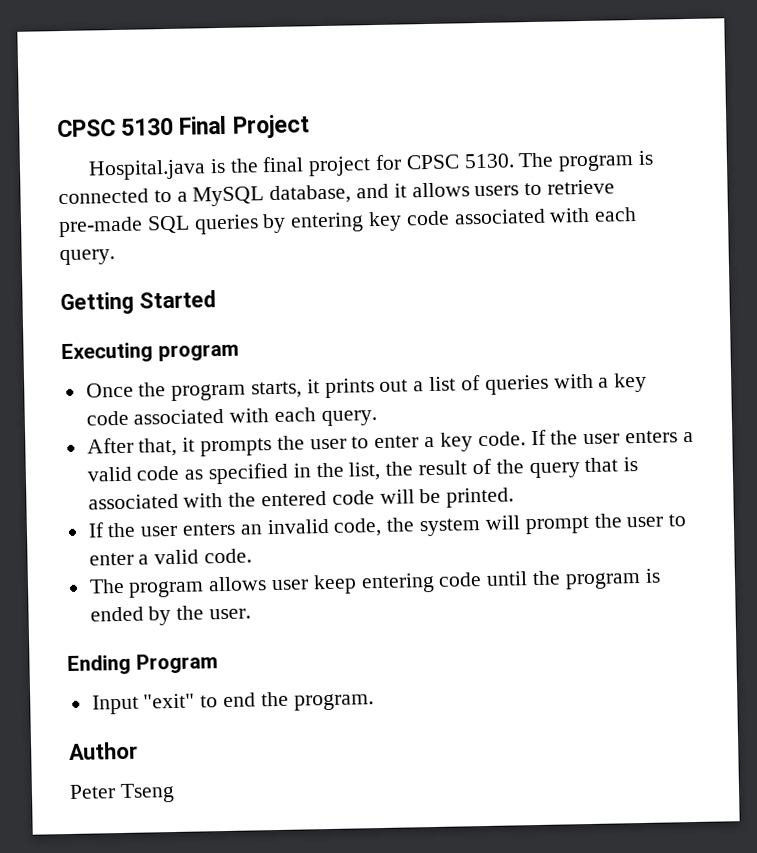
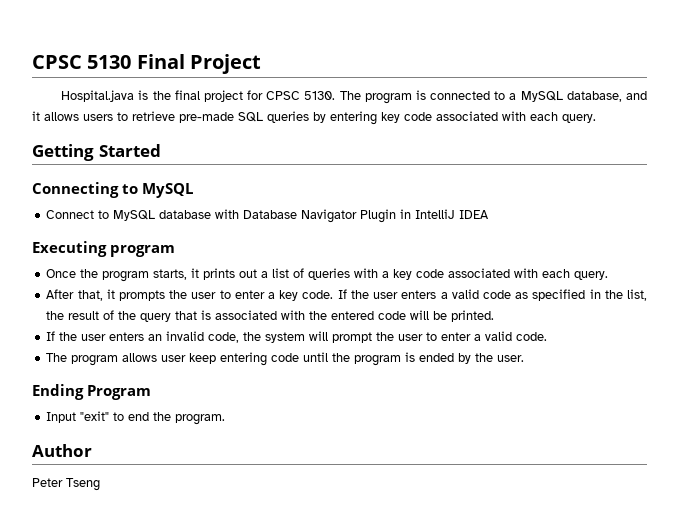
+ Connecting to MySQL
+ Connect to MySQL database with Database Navigator Plugin in IntelliJ IDEA

